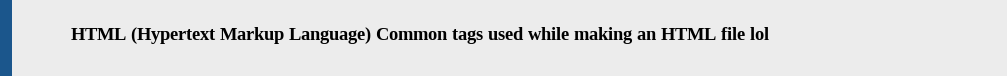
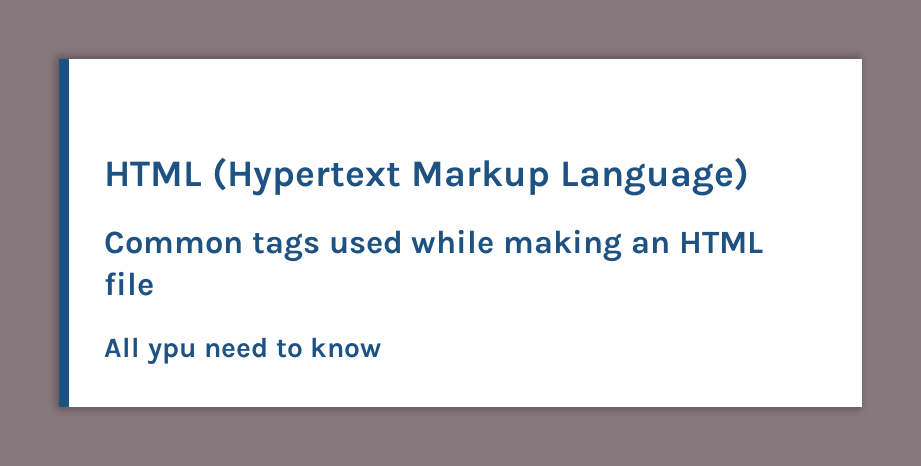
- HTML (Hypertext Markup Language) Common tags used while making an HTML file lol
+ HTML (Hypertext Markup Language)
+ Common tags used while making an HTML file
+ All ypu need to know

